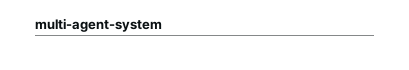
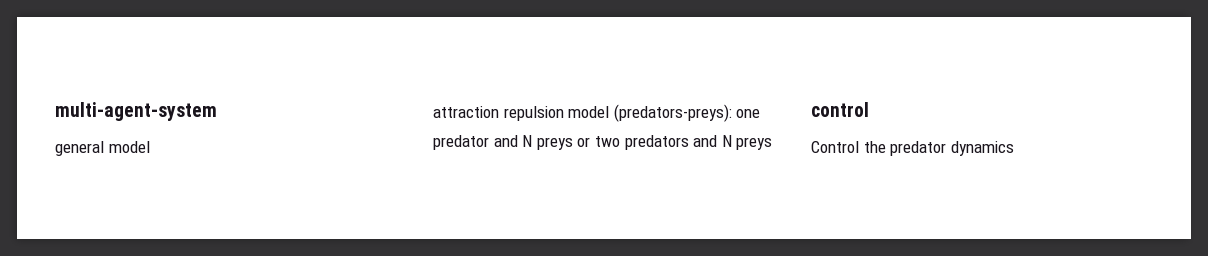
+ general model
+ attraction repulsion model (predators-preys): one predator and N preys or two predators and N preys
+ control
+ Control the predator dynamics

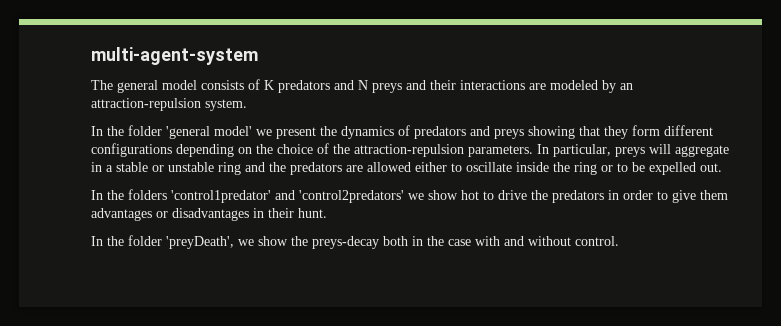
- general model
- attraction repulsion model (predators-preys): one predator and N preys or two predators and N preys
- control
- Control the predator dynamics
+ The general model consists of K predators and N preys and their interactions are modeled by an attraction-repulsion system.
+ In the folder 'general model' we present the dynamics of predators and preys showing that they form different configurations depending on the choice of the attraction-repulsion parameters. In particular, preys will aggregate in a stable or unstable ring and the predators are allowed either to oscillate inside the ring or to be expelled out.
+ In the folders 'control1predator' and 'control2predators' we show hot to drive the predators in order to give them advantages or disadvantages in their hunt.
+ In the folder 'preyDeath', we show the preys-decay both in the case with and without control.

